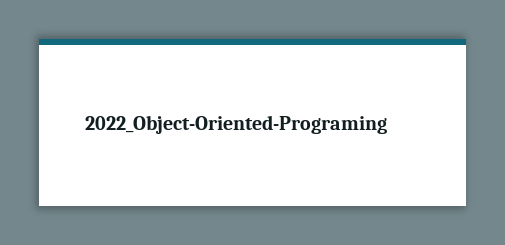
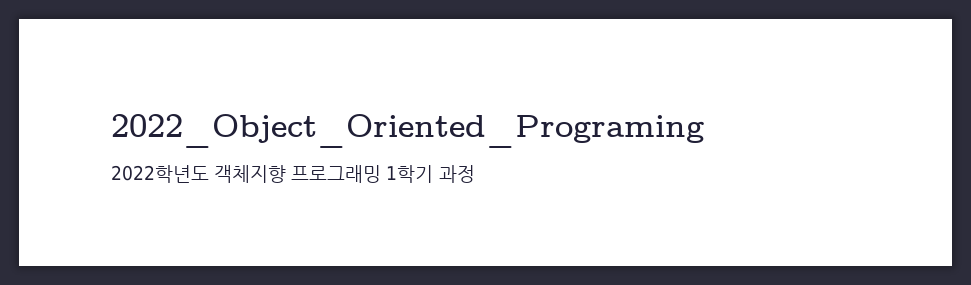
- 2022_Object-Oriented-Programing
+ 2022_Object_Oriented_Programing
+ 2022학년도 객체지향 프로그래밍 1학기 과정

